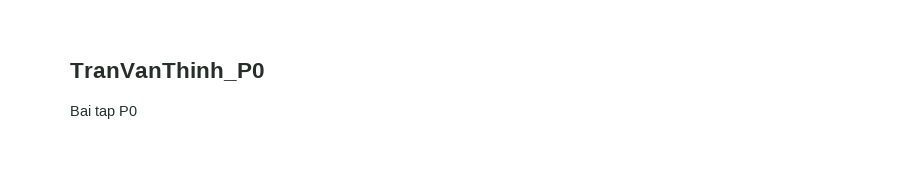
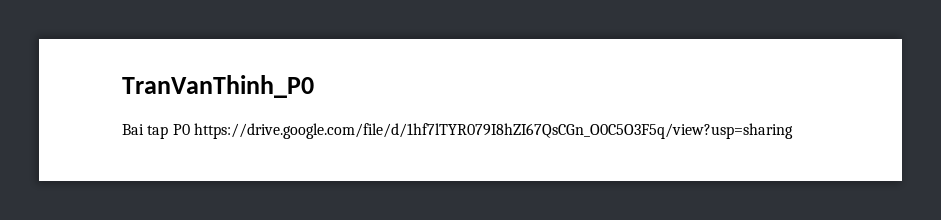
- Bai tap P0
+ Bai tap P0 https://drive.google.com/file/d/1hf7lTYR079I8hZI67QsCGn_O0C5O3F5q/view?usp=sharing

